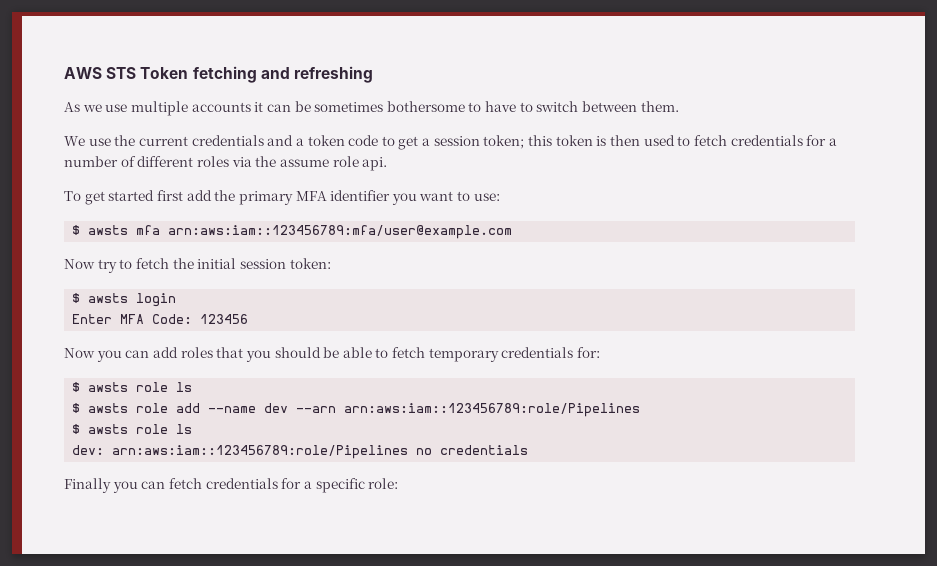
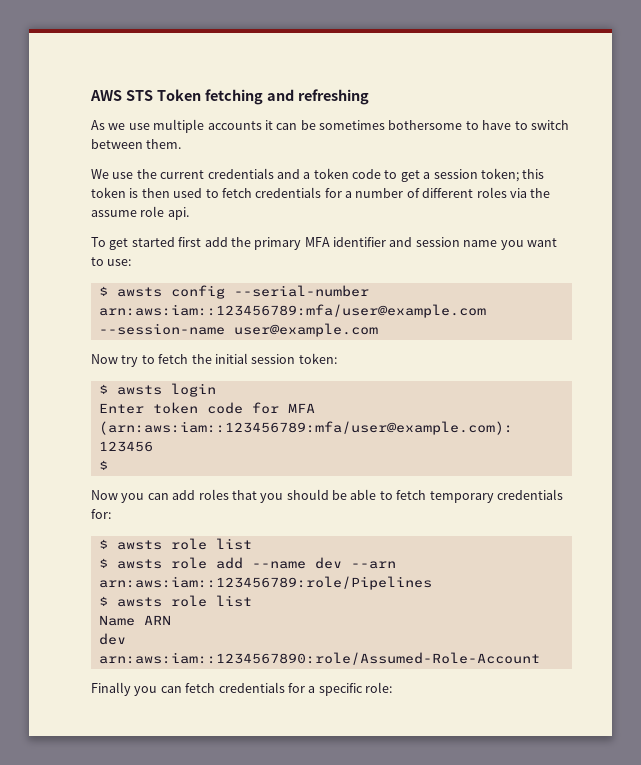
- To get started first add the primary MFA identifier you want to use:
+ To get started first add the primary MFA identifier and session name you want to use:
- $ awsts mfa arn:aws:iam::123456789:mfa/user@example.com
+ $ awsts config --serial-number arn:aws:iam::123456789:mfa/user@example.com --session-name user@example.com
- Enter MFA Code: 123456
+ Enter token code for MFA (arn:aws:iam::123456789:mfa/user@example.com): 123456
+ $
  Now you can add roles that you should be able to fetch temporary credentials for:
- $ awsts role ls
+ $ awsts role list
  $ awsts role add --name dev --arn arn:aws:iam::123456789:role/Pipelines
- $ awsts role ls
- dev: arn:aws:iam::123456789:role/Pipelines no credentials
+ $ awsts role list
+ Name ARN
+ dev arn:aws:iam::1234567890:role/Assumed-Role-Account

